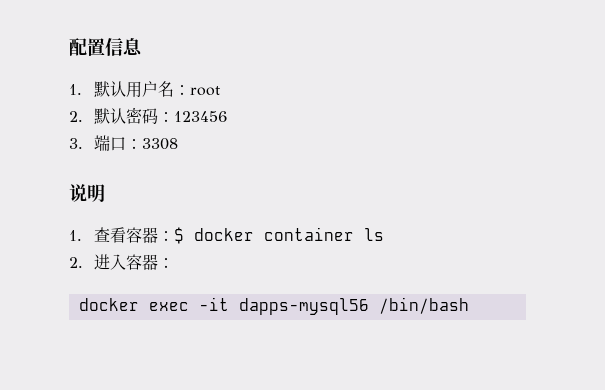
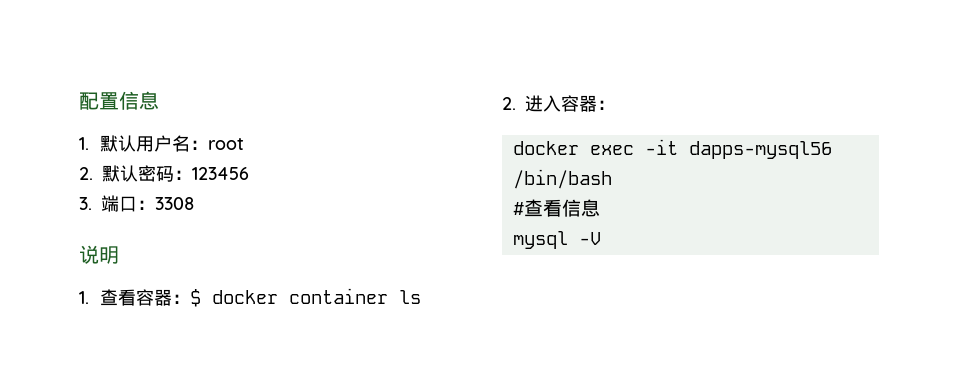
+ #查看信息
+ mysql -V

